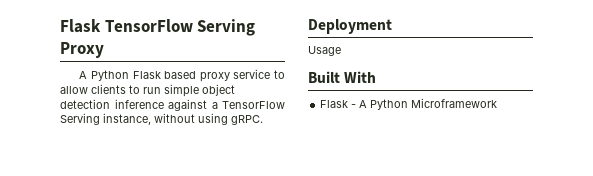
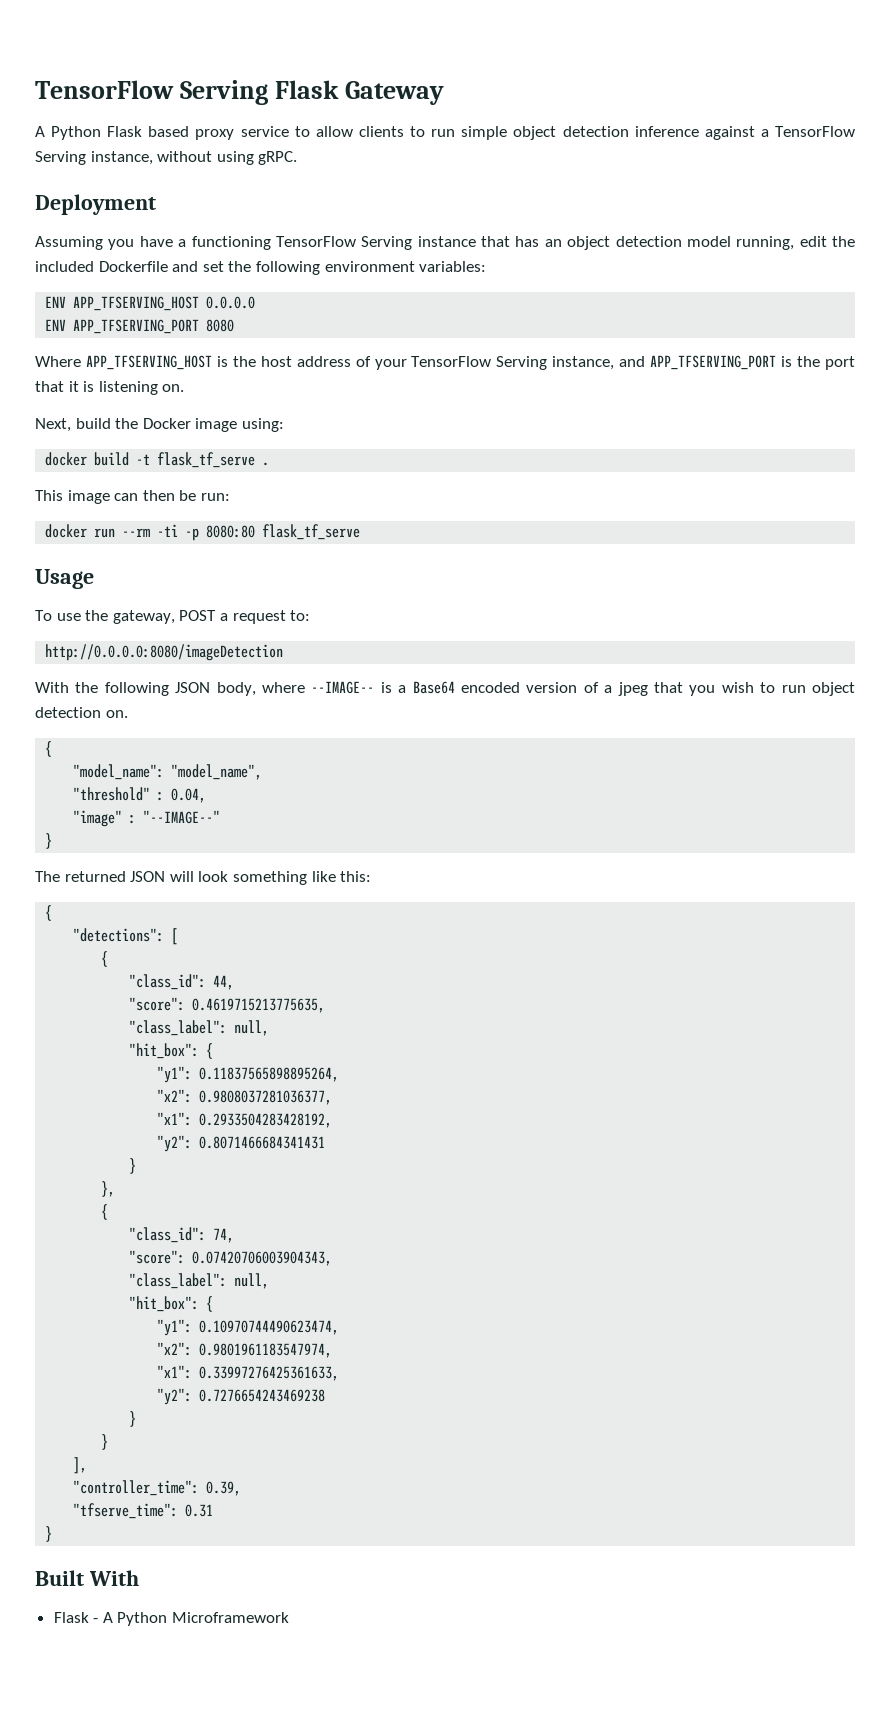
- Flask TensorFlow Serving Proxy
+ TensorFlow Serving Flask Gateway
+ Assuming you have a functioning TensorFlow Serving instance that has an object detection model running, edit the included Dockerfile and set the following environment variables:
+ ENV APP_TFSERVING_HOST 0.0.0.0
+ ENV APP_TFSERVING_PORT 8080
+ Where APP_TFSERVING_HOST is the host address of your TensorFlow Serving instance, and APP_TFSERVING_PORT is the port that it is listening on.
+ Next, build the Docker image using:
+ docker build -t flask_tf_serve .
+ This image can then be run:
+ docker run --rm -ti -p 8080:80 flask_tf_serve
  Usage
+ To use the gateway, POST a request to:
+ http://0.0.0.0:8080/imageDetection
+ With the following JSON body, where --IMAGE-- is a Base64 encoded version of a jpeg that you wish to run object detection on.
+ {
+ "model_name": "model_name",
+ "threshold" : 0.04,
+ "image" : "--IMAGE--"
+ }
+ The returned JSON will look something like this:
+ {
+ "detections": [
+ {
+ "class_id": 44,
+ "score": 0.4619715213775635,
+ "class_label": null,
+ "hit_box": {
+ "y1": 0.11837565898895264,
+ "x2": 0.9808037281036377,
+ "x1": 0.2933504283428192,
+ "y2": 0.8071466684341431
+ }
+ },
+ {
+ "class_id": 74,
+ "score": 0.07420706003904343,
+ "class_label": null,
+ "hit_box": {
+ "y1": 0.10970744490623474,
+ "x2": 0.9801961183547974,
+ "x1": 0.33997276425361633,
+ "y2": 0.7276654243469238
+ }
+ }
+ ],
+ "controller_time": 0.39,
+ "tfserve_time": 0.31
+ }

